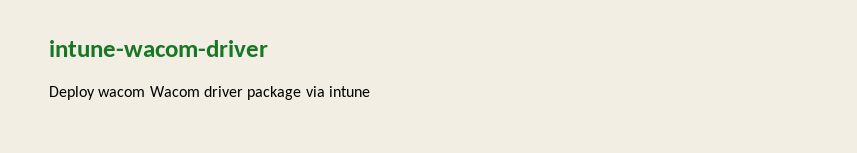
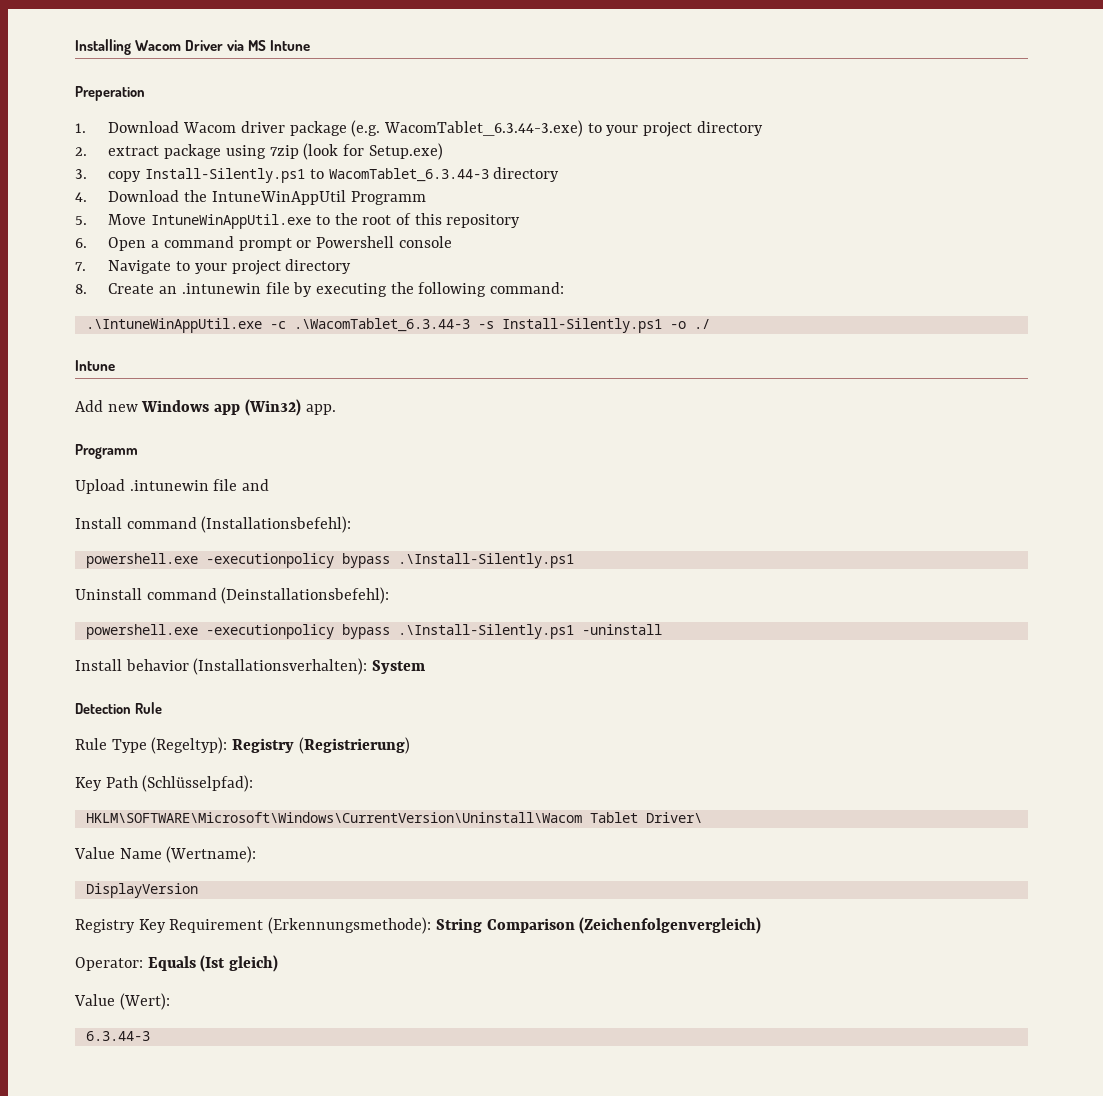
- intune-wacom-driver
- Deploy wacom Wacom driver package via intune
+ Installing Wacom Driver via MS Intune
+ Preperation
+ 1. Download Wacom driver package (e.g. WacomTablet_6.3.44-3.exe) to your project directory
+ 2. extract package using 7zip (look for Setup.exe)
+ 3. copy Install-Silently.ps1 to WacomTablet_6.3.44-3 directory
+ 4. Download the IntuneWinAppUtil Programm
+ 5. Move IntuneWinAppUtil.exe to the root of this repository
+ 6. Open a command prompt or Powershell console
+ 7. Navigate to your project directory
+ 8. Create an .intunewin file by executing the following command:
+ .\IntuneWinAppUtil.exe -c .\WacomTablet_6.3.44-3 -s Install-Silently.ps1 -o ./
+ Intune
+ Add new Windows app (Win32) app.
+ Programm
+ Upload .intunewin file and
+ Install command (Installationsbefehl):
+ powershell.exe -executionpolicy bypass .\Install-Silently.ps1
+ Uninstall command (Deinstallationsbefehl):
+ powershell.exe -executionpolicy bypass .\Install-Silently.ps1 -uninstall
+ Install behavior (Installationsverhalten): System
+ Detection Rule
+ Rule Type (Regeltyp): Registry (Registrierung)
+ Key Path (Schlüsselpfad):
+ HKLM\SOFTWARE\Microsoft\Windows\CurrentVersion\Uninstall\Wacom Tablet Driver\
+ Value Name (Wertname):
+ DisplayVersion
+ Registry Key Requirement (Erkennungsmethode): String Comparison (Zeichenfolgenvergleich)
+ Operator: Equals (Ist gleich)
+ Value (Wert):
+ 6.3.44-3

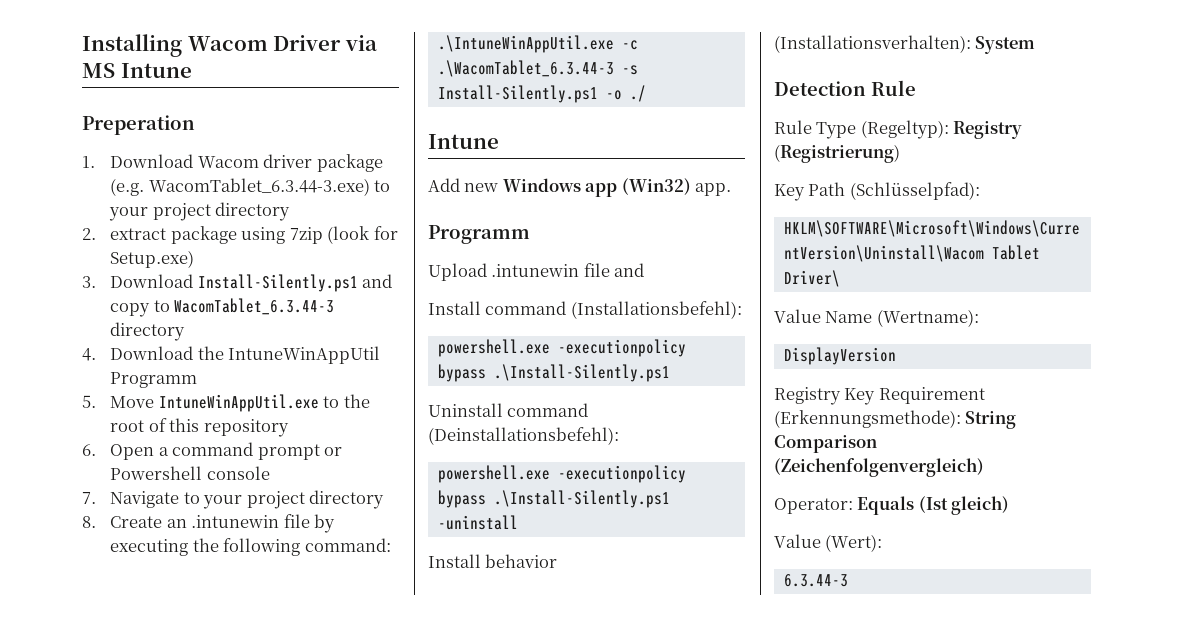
- 3. copy Install-Silently.ps1 to WacomTablet_6.3.44-3 directory
+ 3. Download Install-Silently.ps1 and copy to WacomTablet_6.3.44-3 directory

